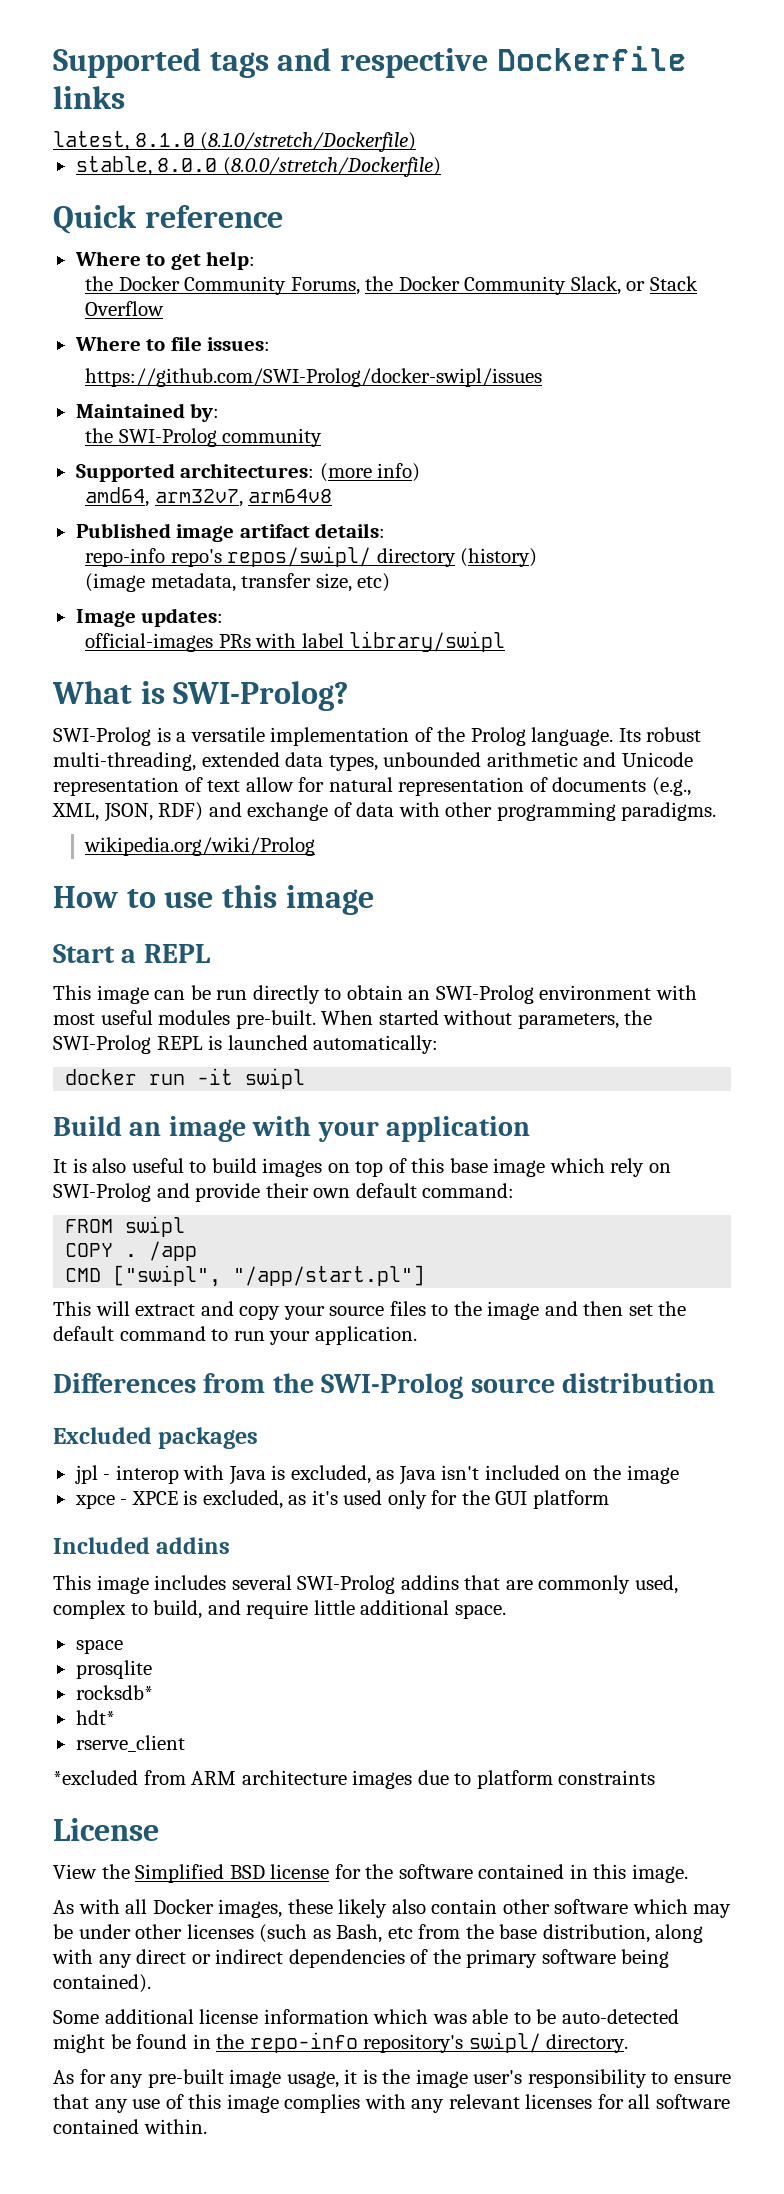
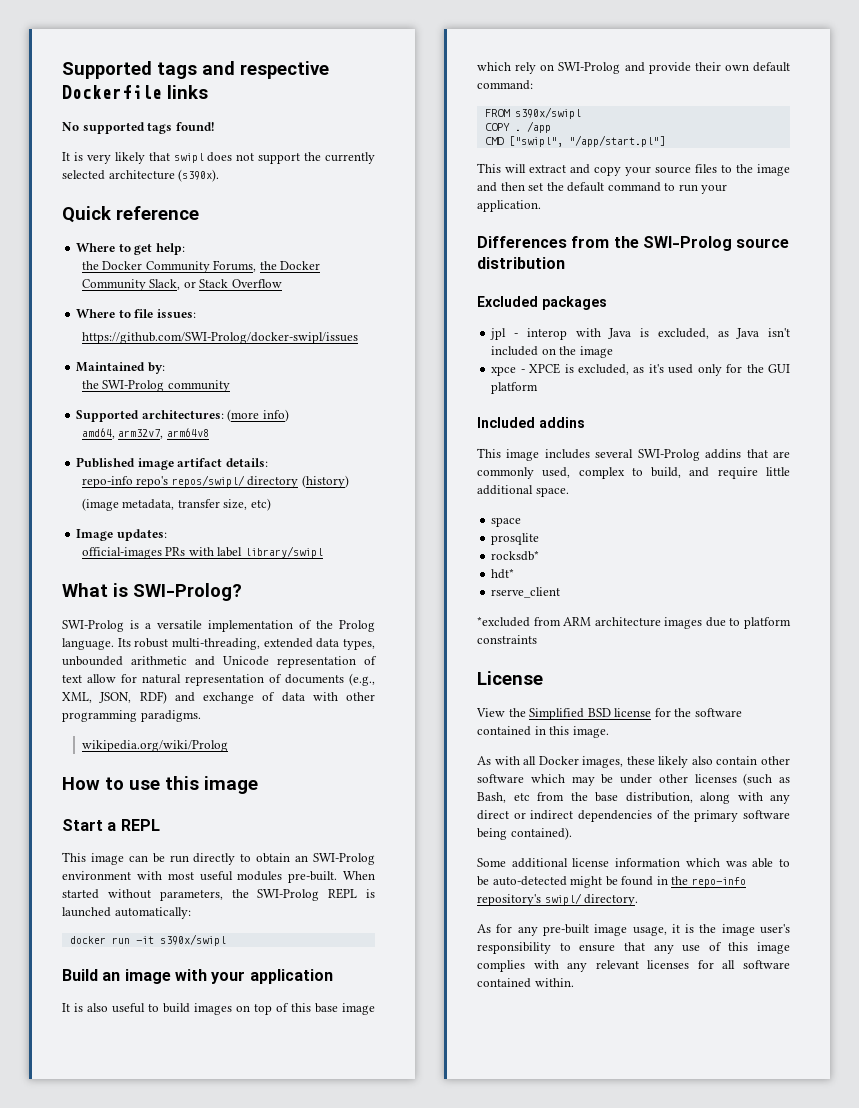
- latest, 8.1.0 (8.1.0/stretch/Dockerfile)
- stable, 8.0.0 (8.0.0/stretch/Dockerfile)
+ No supported tags found!
+ It is very likely that swipl does not support the currently selected architecture (s390x).
- docker run -it swipl
+ docker run -it s390x/swipl
- FROM swipl
+ FROM s390x/swipl

